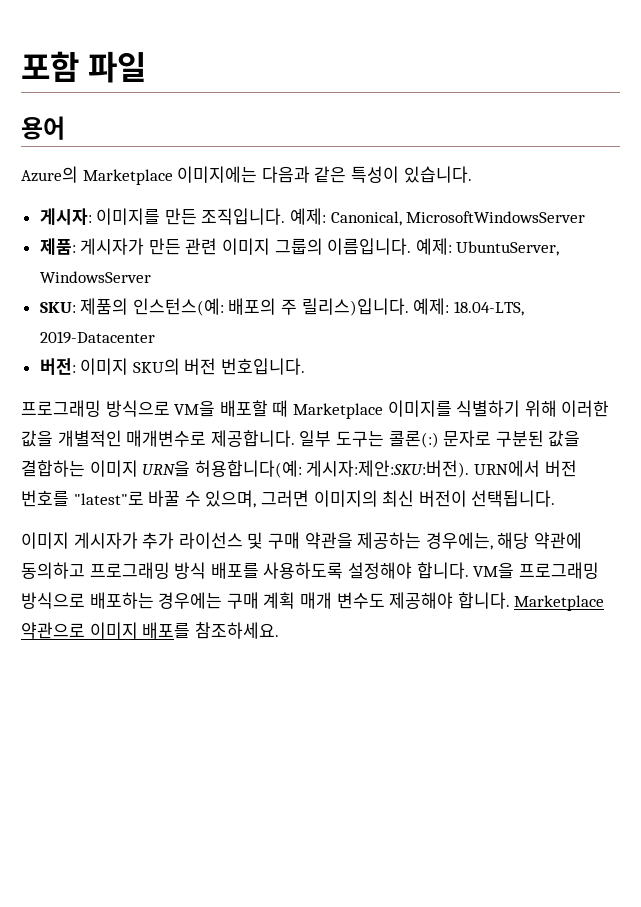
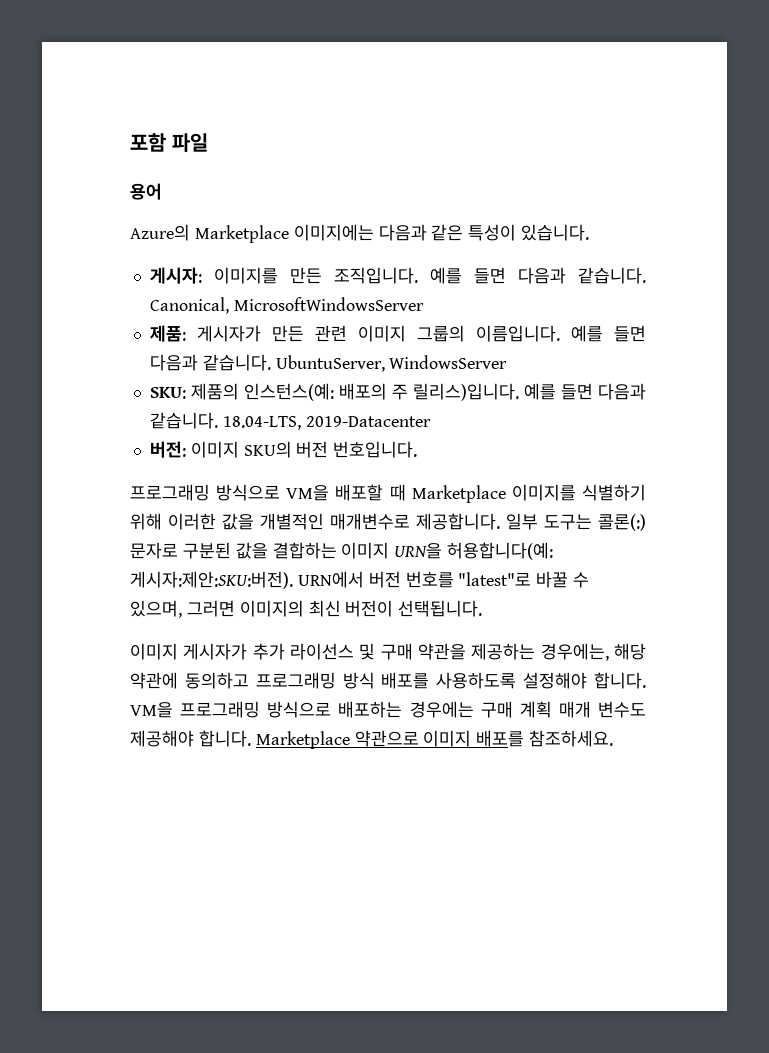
- 예제: Canonical, MicrosoftWindowsServer
+ 예를 들면 다음과 같습니다. Canonical, MicrosoftWindowsServer
- 예제: UbuntuServer, WindowsServer
+ 예를 들면 다음과 같습니다. UbuntuServer, WindowsServer
- 예제: 18.04-LTS, 2019-Datacenter
+ 예를 들면 다음과 같습니다. 18.04-LTS, 2019-Datacenter

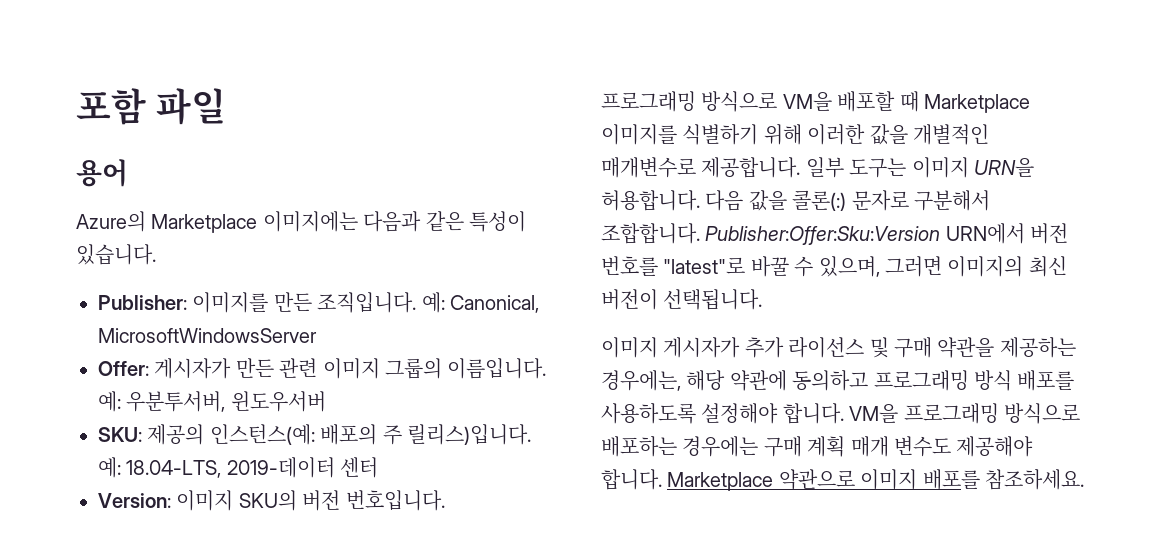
- 게시자: 이미지를 만든 조직입니다.
+ Publisher: 이미지를 만든 조직입니다.
- 예를 들면 다음과 같습니다. Canonical, MicrosoftWindowsServer
+ 예: Canonical, MicrosoftWindowsServer
- 제품: 게시자가 만든 관련 이미지 그룹의 이름입니다.
+ Offer: 게시자가 만든 관련 이미지 그룹의 이름입니다.
- 예를 들면 다음과 같습니다. UbuntuServer, WindowsServer
+ 예: 우분투서버, 윈도우서버
- SKU: 제품의 인스턴스(예: 배포의 주 릴리스)입니다.
+ SKU: 제공의 인스턴스(예: 배포의 주 릴리스)입니다.
- 예를 들면 다음과 같습니다. 18.04-LTS, 2019-Datacenter
- 버전: 이미지 SKU의 버전 번호입니다.
+ 예: 18.04-LTS, 2019-데이터 센터
+ Version: 이미지 SKU의 버전 번호입니다.
- 일부 도구는 콜론(:) 문자로 구분된 값을 결합하는 이미지 URN을 허용합니다(예: 게시자:제안:SKU:버전). URN에서 버전 번호를 "latest"로 바꿀 수 있으며, 그러면 이미지의 최신 버전이 선택됩니다.
+ 일부 도구는 이미지 URN을 허용합니다. 다음 값을 콜론(:) 문자로 구분해서 조합합니다. Publisher:Offer:Sku:Version URN에서 버전 번호를 "latest"로 바꿀 수 있으며, 그러면 이미지의 최신 버전이 선택됩니다.

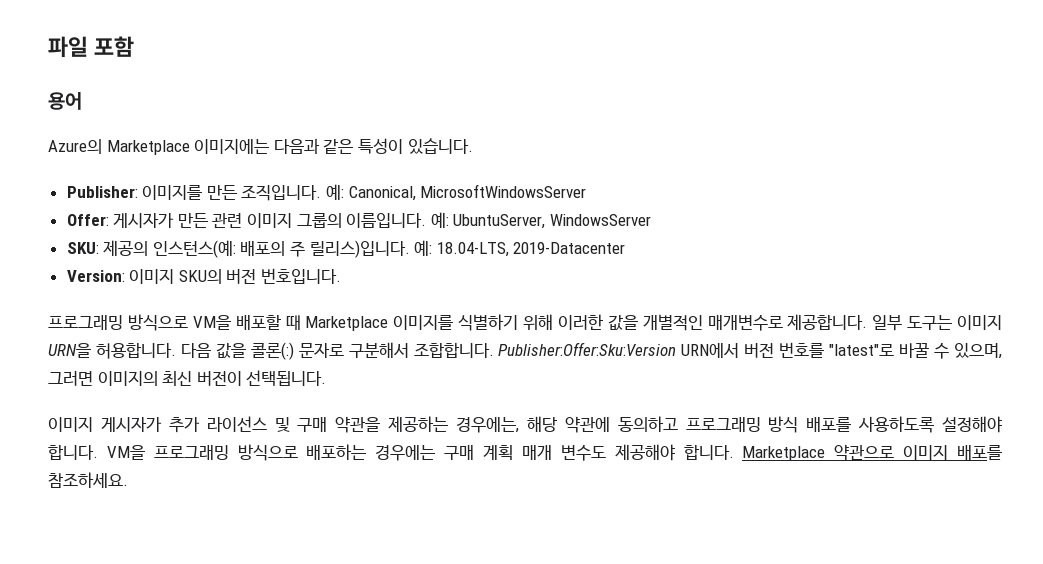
- 포함 파일
+ 파일 포함
- 예: 우분투서버, 윈도우서버
+ 예: UbuntuServer, WindowsServer
- 예: 18.04-LTS, 2019-데이터 센터
+ 예: 18.04-LTS, 2019-Datacenter

